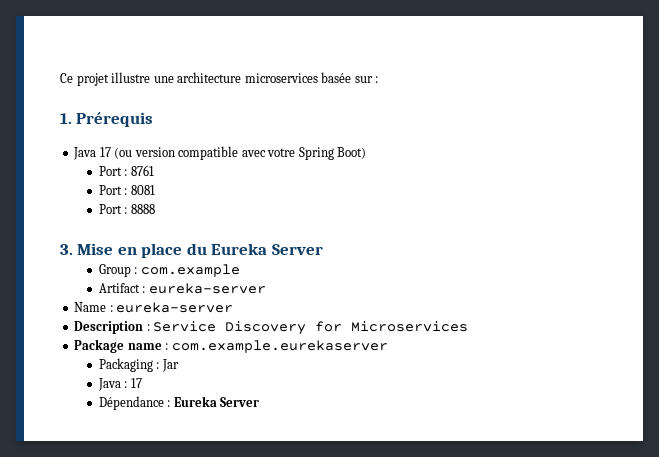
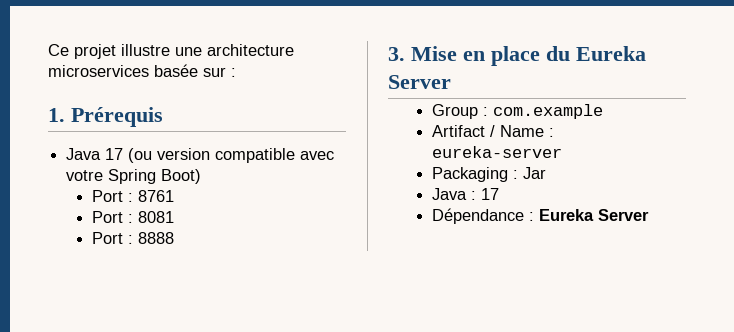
- Artifact : eureka-server
- Name : eureka-server
+ Artifact / Name : eureka-server
- Description : Service Discovery for Microservices
- Package name : com.example.eurekaserver

